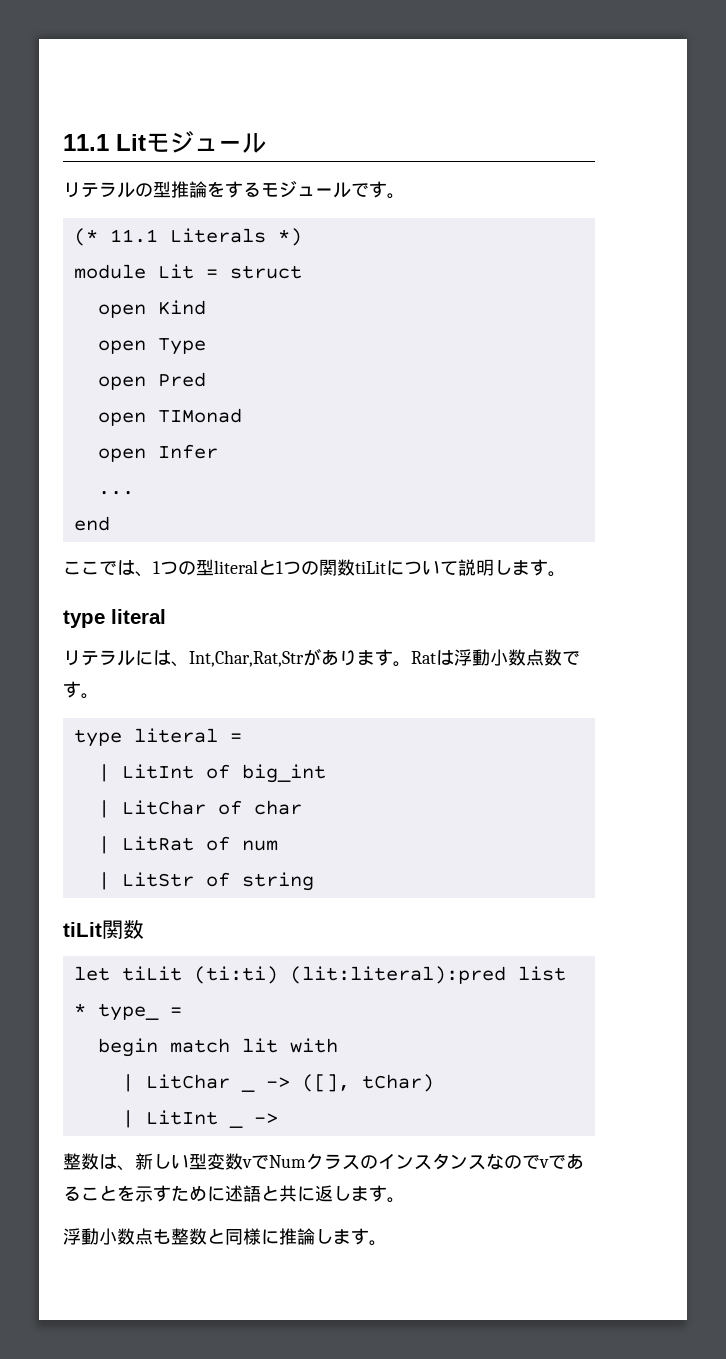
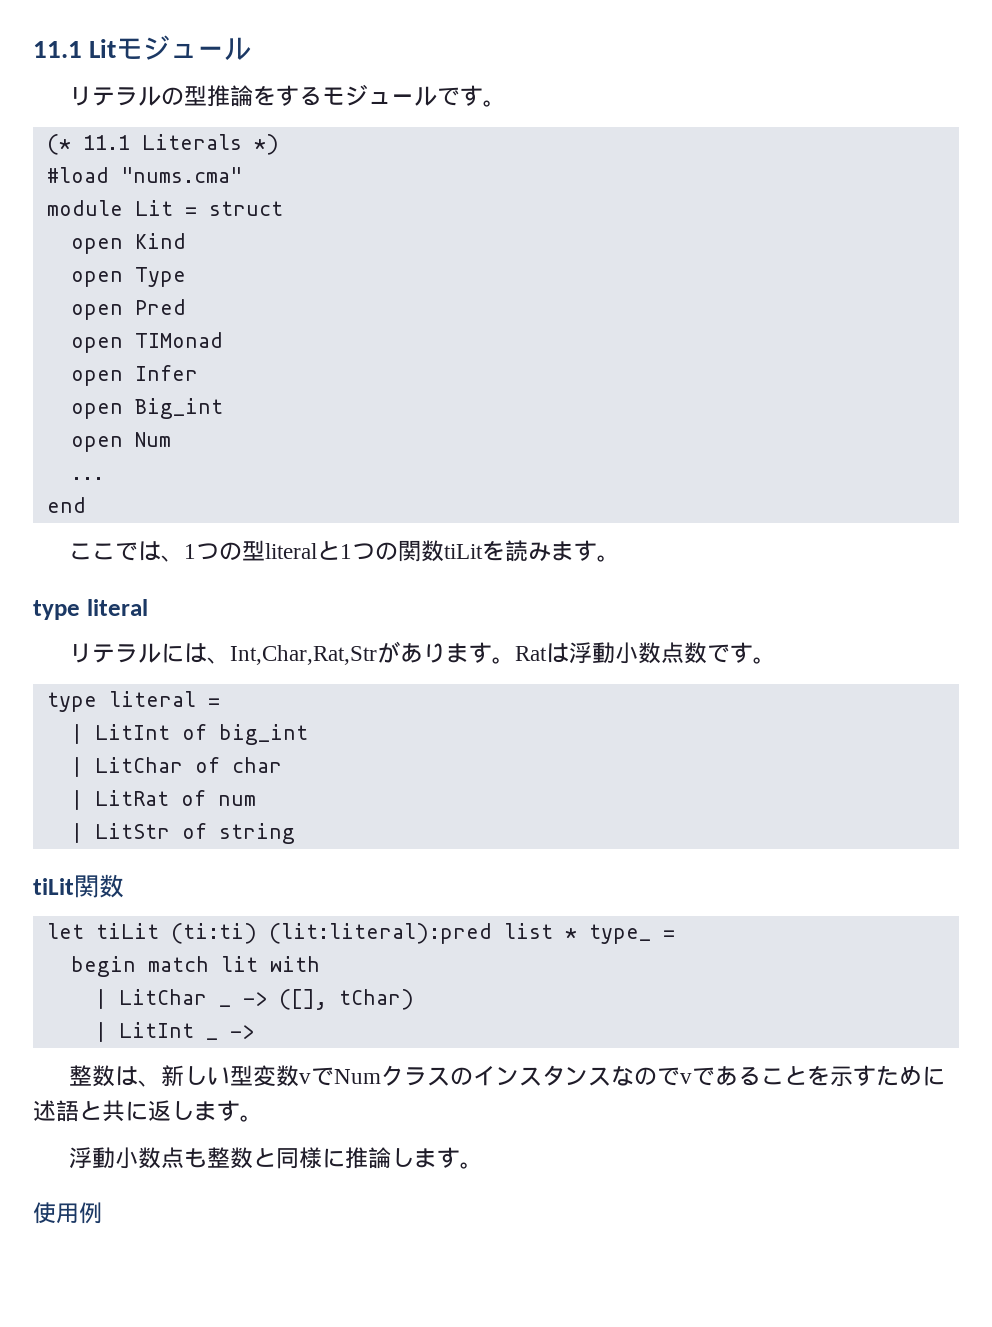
+ #load "nums.cma"
+ open Big_int
+ open Num
- ここでは、1つの型literalと1つの関数tiLitについて説明します。
+ ここでは、1つの型literalと1つの関数tiLitを読みます。
+ 使用例

